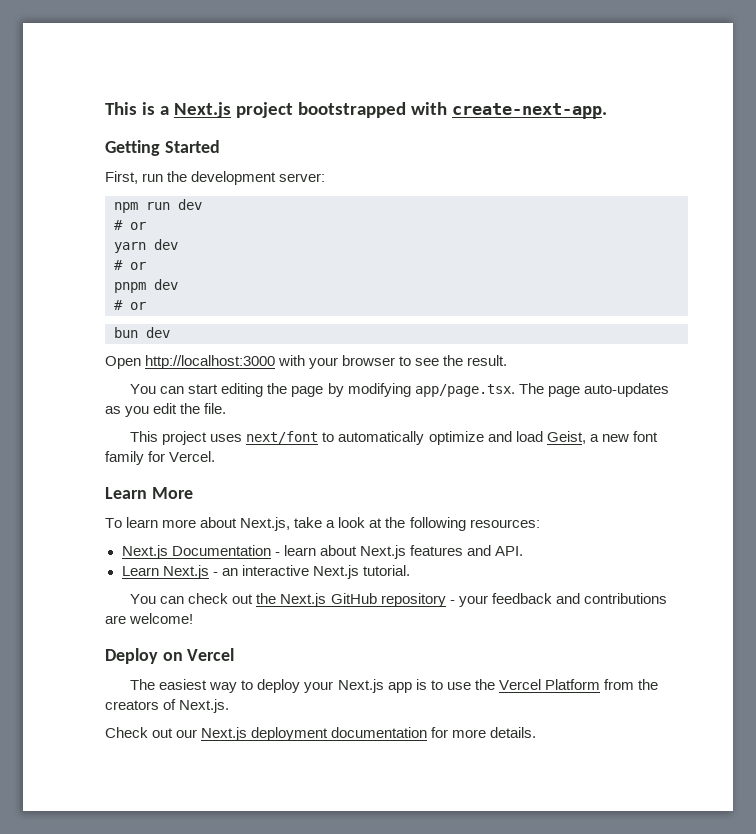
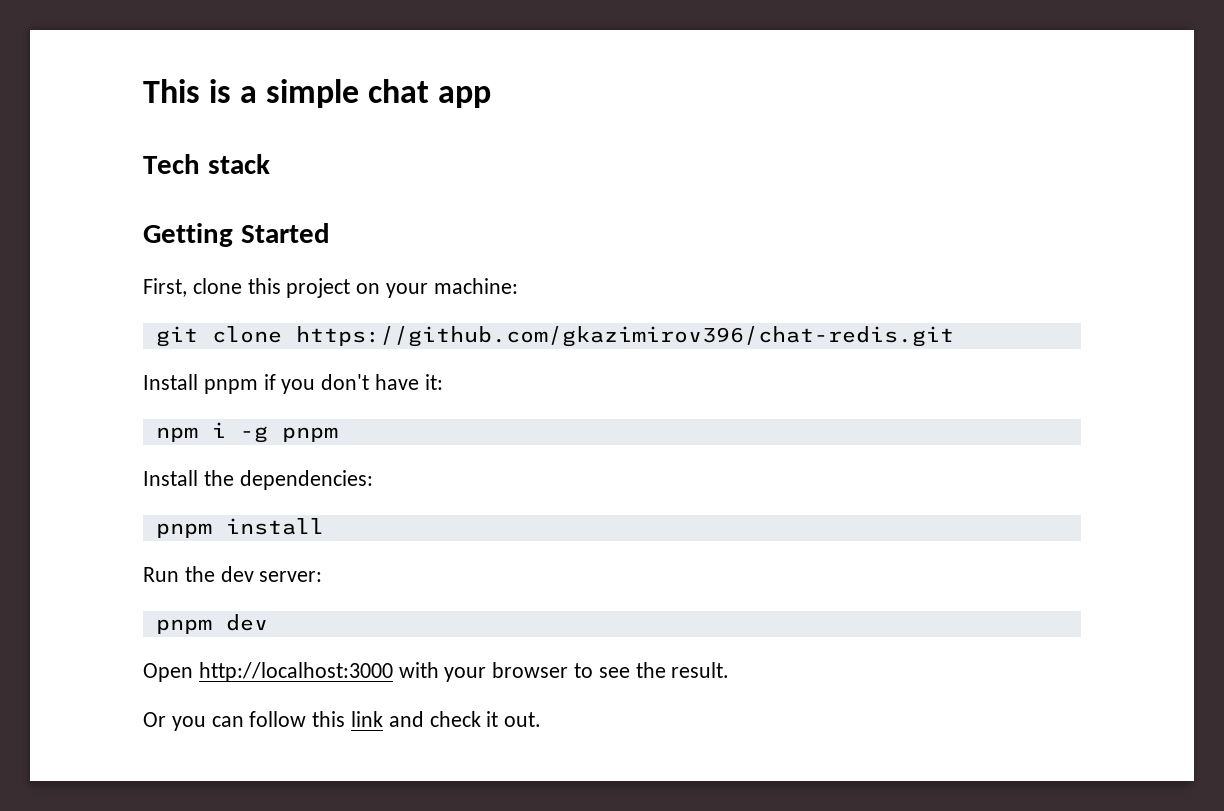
- This is a Next.js project bootstrapped with create-next-app.
+ This is a simple chat app
+ Tech stack
  Getting Started
- First, run the development server:
- npm run dev
- # or
- yarn dev
- # or
+ First, clone this project on your machine:
+ git clone https://github.com/gkazimirov396/chat-redis.git
+ Install pnpm if you don't have it:
+ npm i -g pnpm
+ Install the dependencies:
+ pnpm install
+ Run the dev server:
  pnpm dev
- # or
- bun dev
- You can start editing the page by modifying app/page.tsx. The page auto-updates as you edit the file.
- This project uses next/font to automatically optimize and load Geist, a new font family for Vercel.
- Learn More
- To learn more about Next.js, take a look at the following resources:
- Next.js Documentation - learn about Next.js features and API.
- Learn Next.js - an interactive Next.js tutorial.
- You can check out the Next.js GitHub repository - your feedback and contributions are welcome!
- Deploy on Vercel
- The easiest way to deploy your Next.js app is to use the Vercel Platform from the creators of Next.js.
- Check out our Next.js deployment documentation for more details.
+ Or you can follow this link and check it out.

